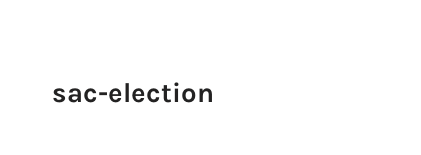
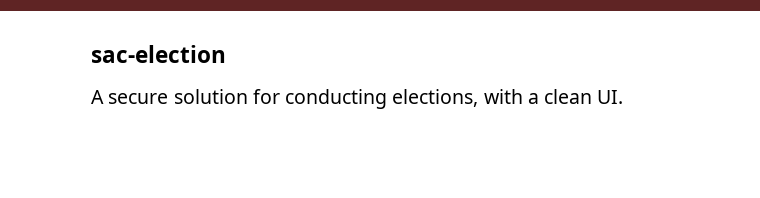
+ A secure solution for conducting elections, with a clean UI.

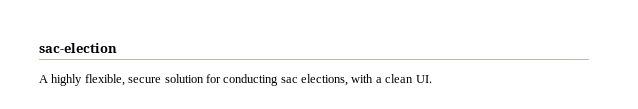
- A secure solution for conducting elections, with a clean UI.
+ A highly flexible, secure solution for conducting sac elections, with a clean UI.

